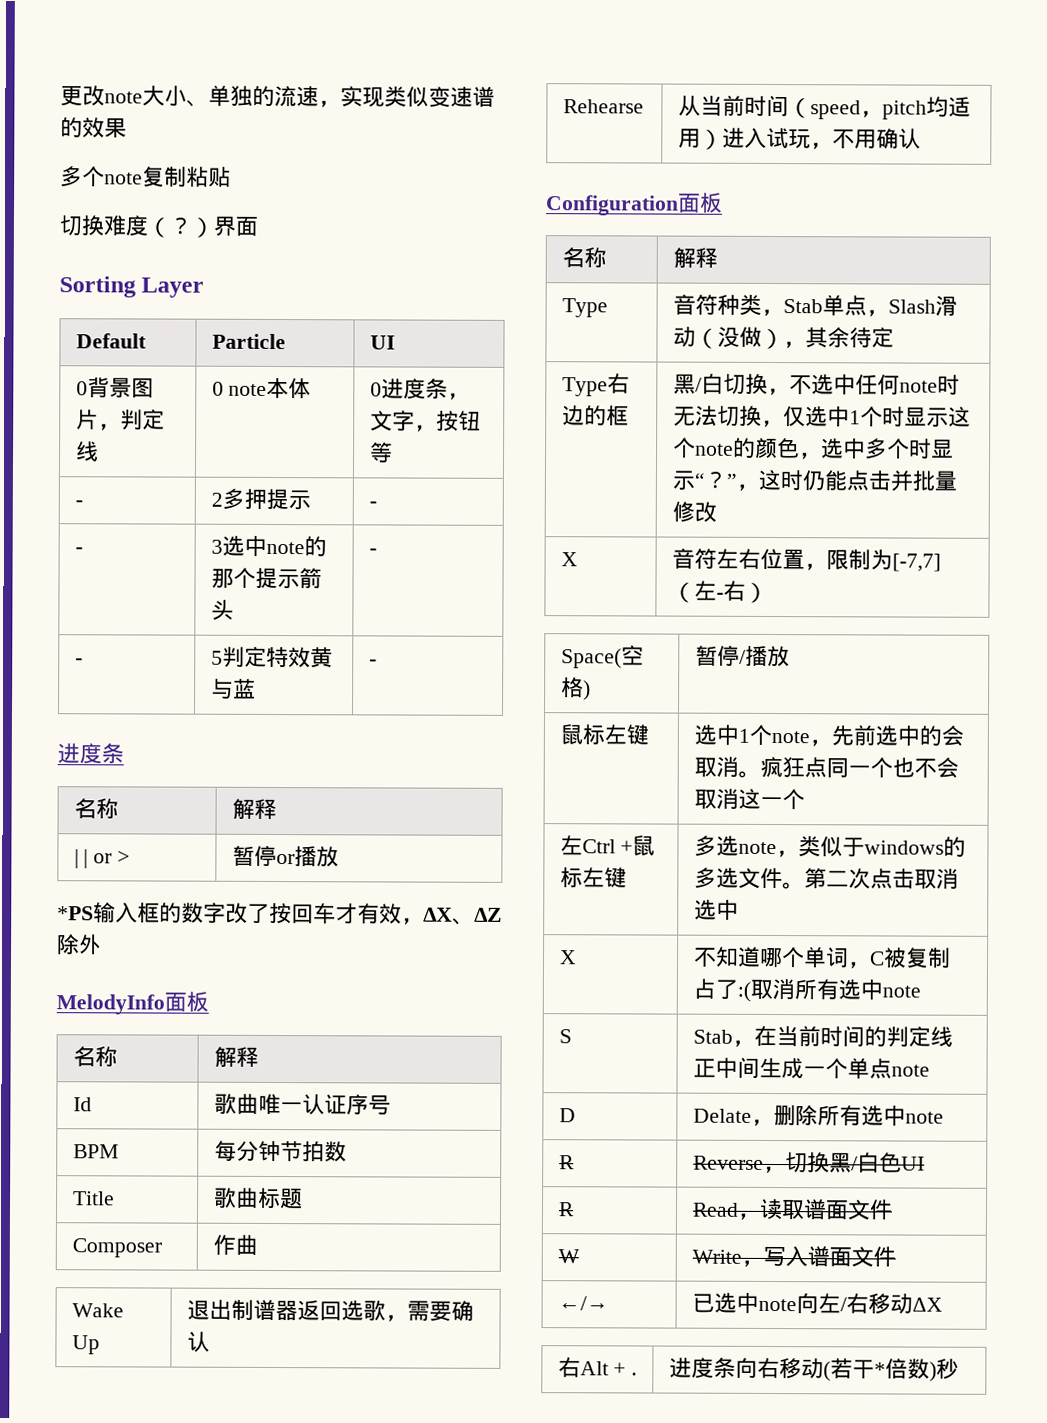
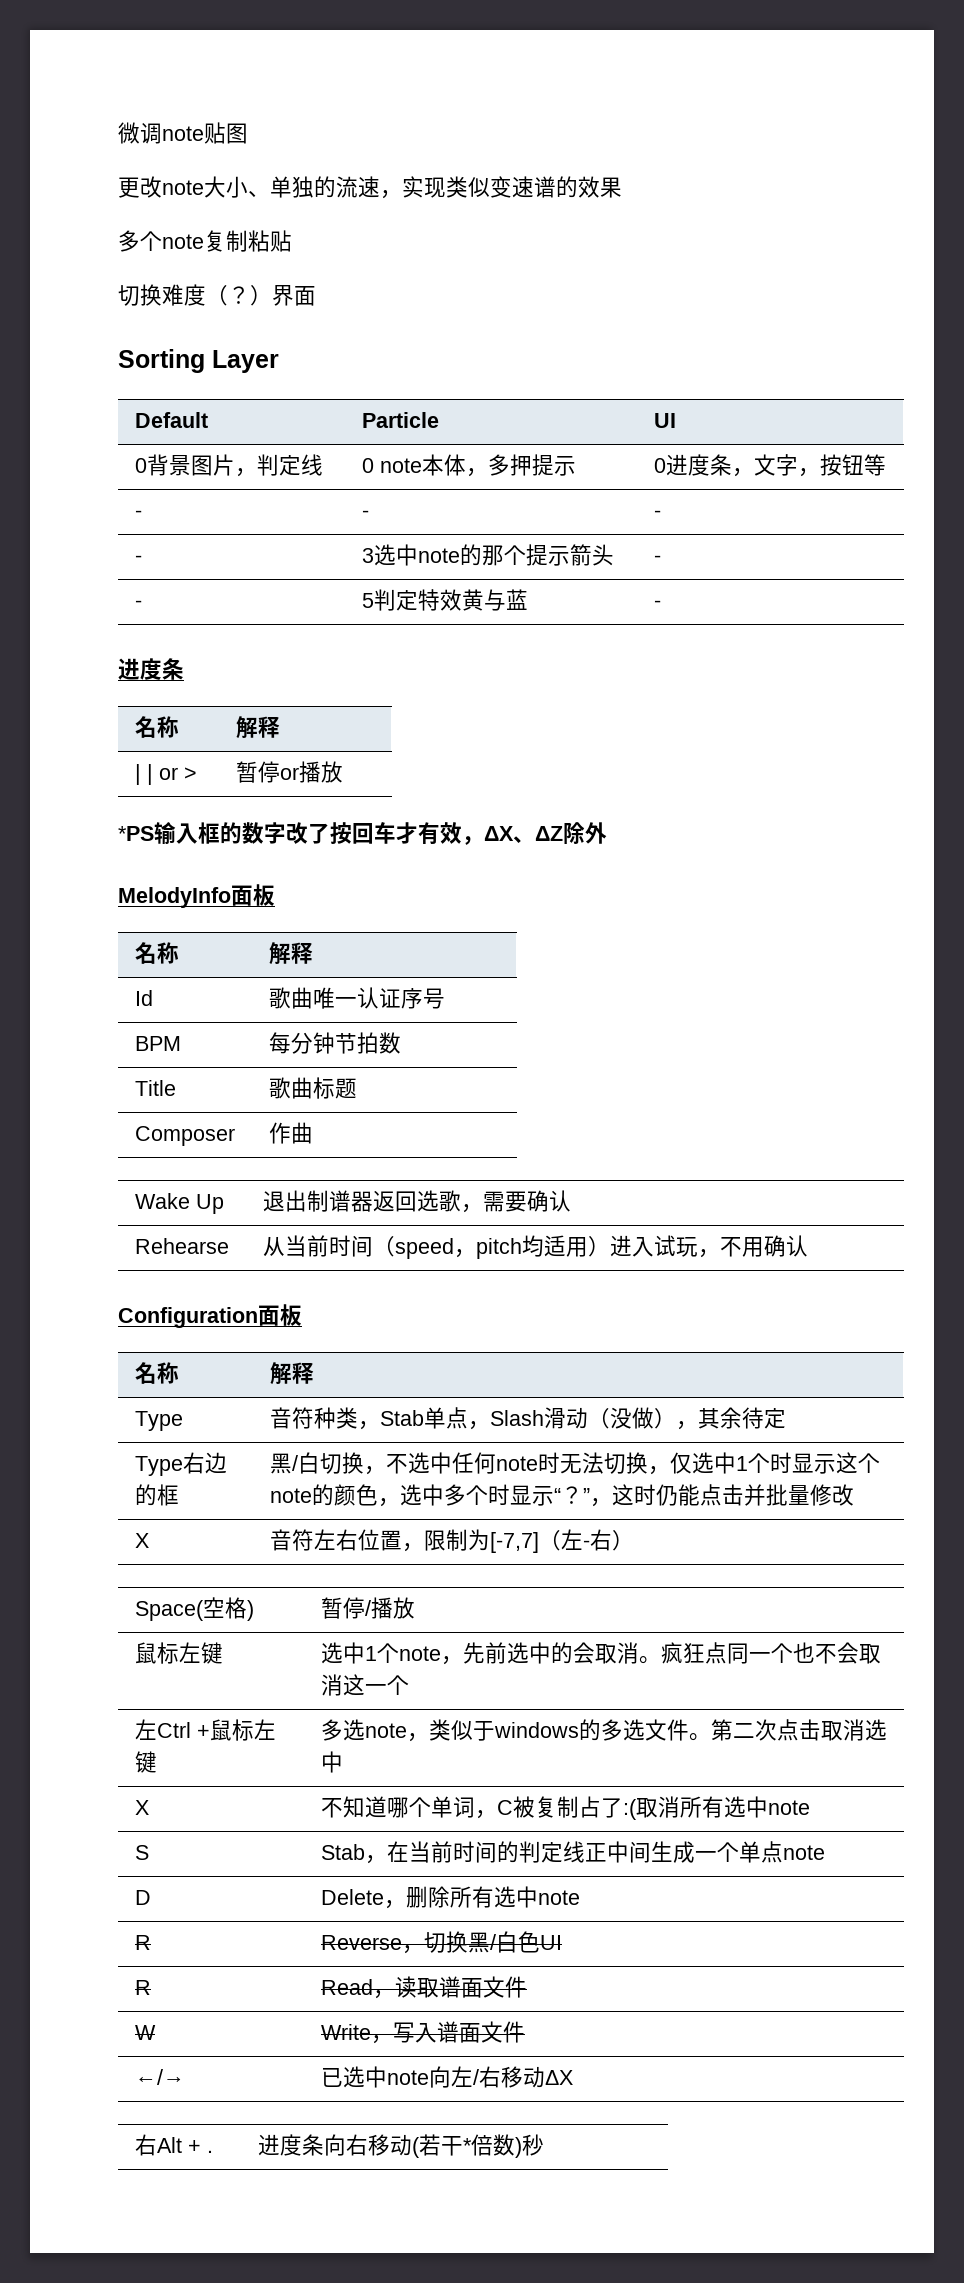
+ 微调note贴图
- 0背景图片，判定线 | 0 note本体 | 0进度条，文字，按钮等
+ 0背景图片，判定线 | 0 note本体，多押提示 | 0进度条，文字，按钮等
- - | 2多押提示 | -
+ - | - | -
- D | Delate，删除所有选中note
+ D | Delete，删除所有选中note

